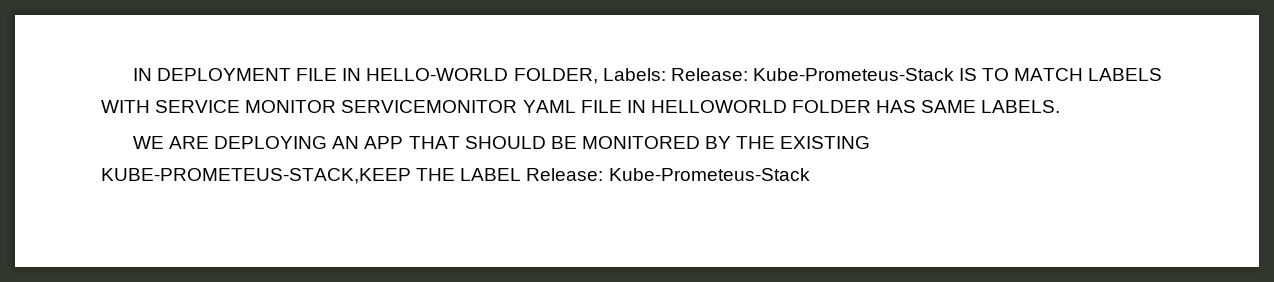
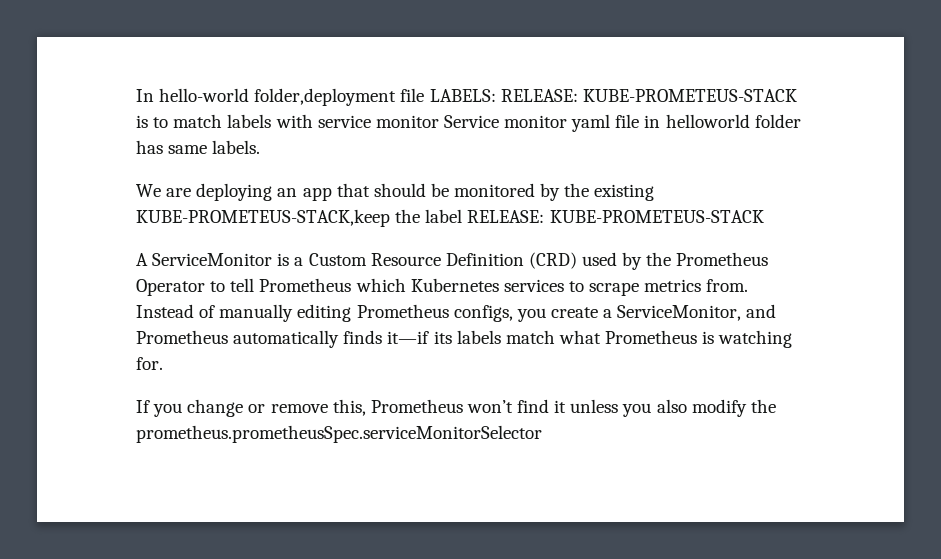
- IN DEPLOYMENT FILE IN HELLO-WORLD FOLDER, Labels: Release: Kube-Prometeus-Stack IS TO MATCH LABELS WITH SERVICE MONITOR SERVICEMONITOR YAML FILE IN HELLOWORLD FOLDER HAS SAME LABELS.
- WE ARE DEPLOYING AN APP THAT SHOULD BE MONITORED BY THE EXISTING KUBE-PROMETEUS-STACK,KEEP THE LABEL Release: Kube-Prometeus-Stack
+ In hello-world folder,deployment file LABELS: RELEASE: KUBE-PROMETEUS-STACK is to match labels with service monitor Service monitor yaml file in helloworld folder has same labels.
+ We are deploying an app that should be monitored by the existing KUBE-PROMETEUS-STACK,keep the label RELEASE: KUBE-PROMETEUS-STACK
+ A ServiceMonitor is a Custom Resource Definition (CRD) used by the Prometheus Operator to tell Prometheus which Kubernetes services to scrape metrics from. Instead of manually editing Prometheus configs, you create a ServiceMonitor, and Prometheus automatically finds it—if its labels match what Prometheus is watching for.
+ If you change or remove this, Prometheus won’t find it unless you also modify the prometheus.prometheusSpec.serviceMonitorSelector

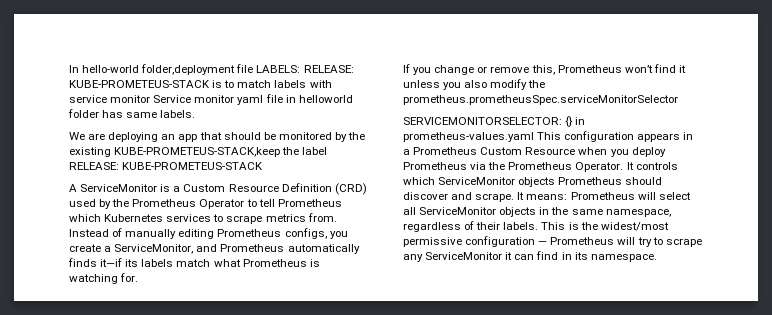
+ SERVICEMONITORSELECTOR: {} in prometheus-values.yaml This configuration appears in a Prometheus Custom Resource when you deploy Prometheus via the Prometheus Operator. It controls which ServiceMonitor objects Prometheus should discover and scrape. It means: Prometheus will select all ServiceMonitor objects in the same namespace, regardless of their labels. This is the widest/most permissive configuration — Prometheus will try to scrape any ServiceMonitor it can find in its namespace.

